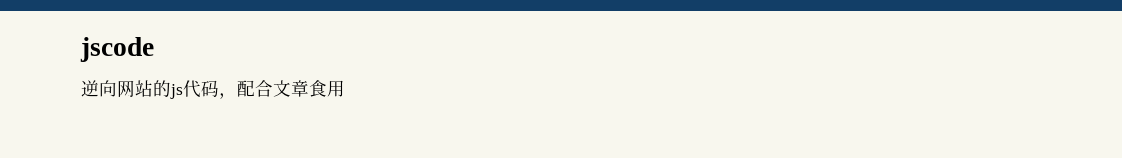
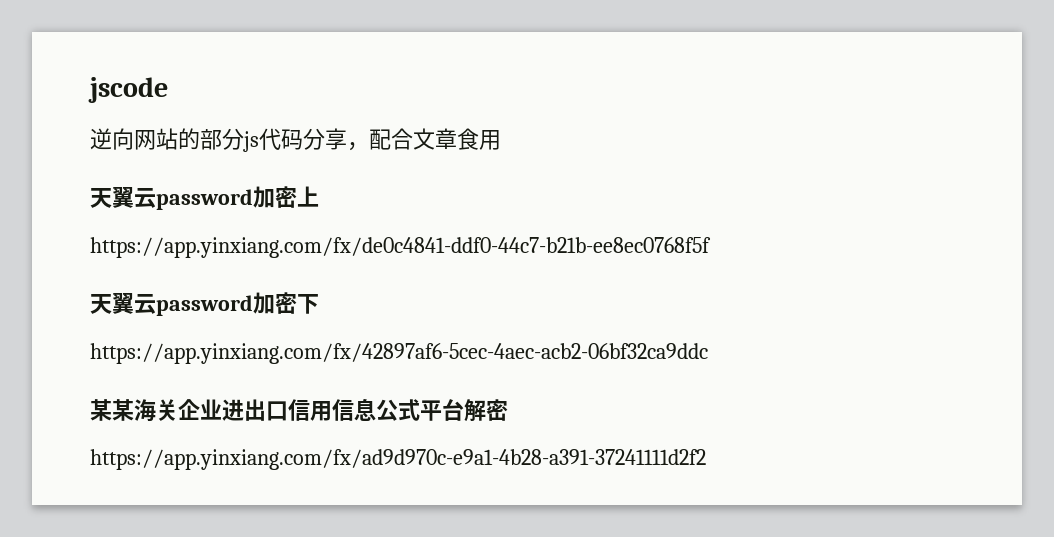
- 逆向网站的js代码，配合文章食用
+ 逆向网站的部分js代码分享，配合文章食用
+ 天翼云password加密上
+ https://app.yinxiang.com/fx/de0c4841-ddf0-44c7-b21b-ee8ec0768f5f
+ 天翼云password加密下
+ https://app.yinxiang.com/fx/42897af6-5cec-4aec-acb2-06bf32ca9ddc
+ 某某海关企业进出口信用信息公式平台解密
+ https://app.yinxiang.com/fx/ad9d970c-e9a1-4b28-a391-37241111d2f2

